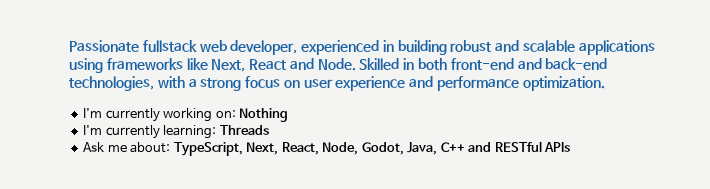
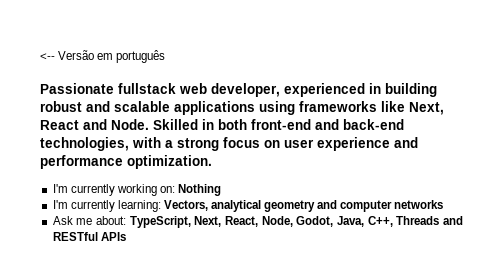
+ <-- Versão em português
- I'm currently learning: Threads
+ I'm currently learning: Vectors, analytical geometry and computer networks
- Ask me about: TypeScript, Next, React, Node, Godot, Java, C++ and RESTful APIs
+ Ask me about: TypeScript, Next, React, Node, Godot, Java, C++, Threads and RESTful APIs

